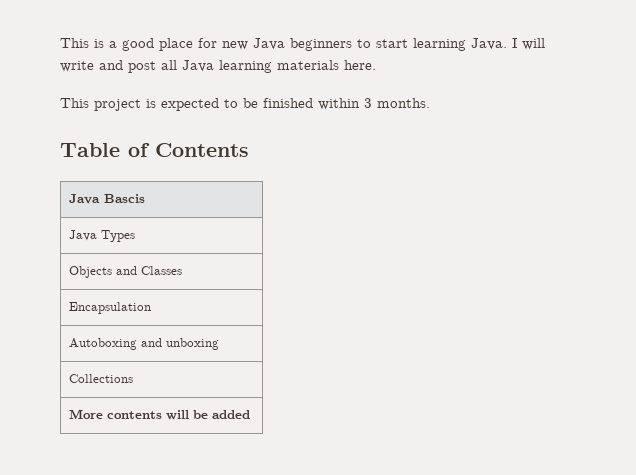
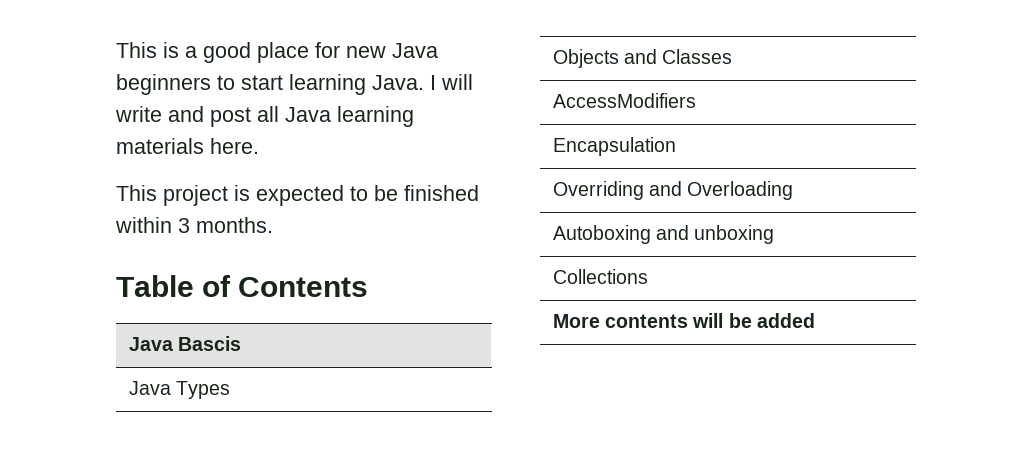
+ AccessModifiers
+ Overriding and Overloading

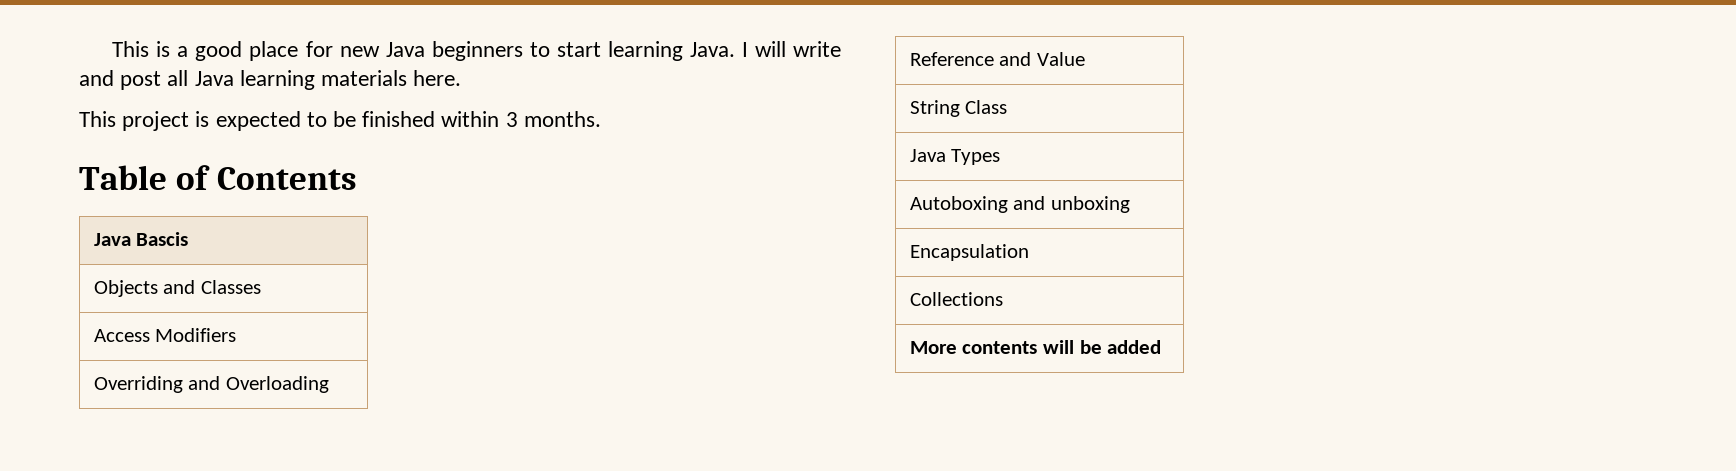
- Java Types
- AccessModifiers
- Encapsulation
+ Access Modifiers
+ Reference and Value
+ String Class
+ Java Types
+ Encapsulation

